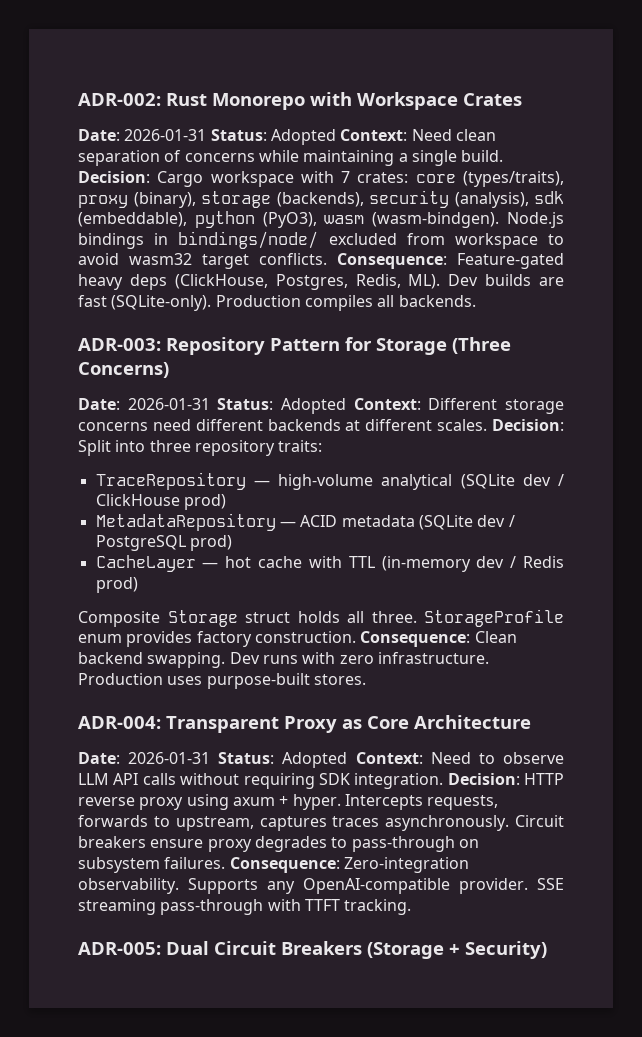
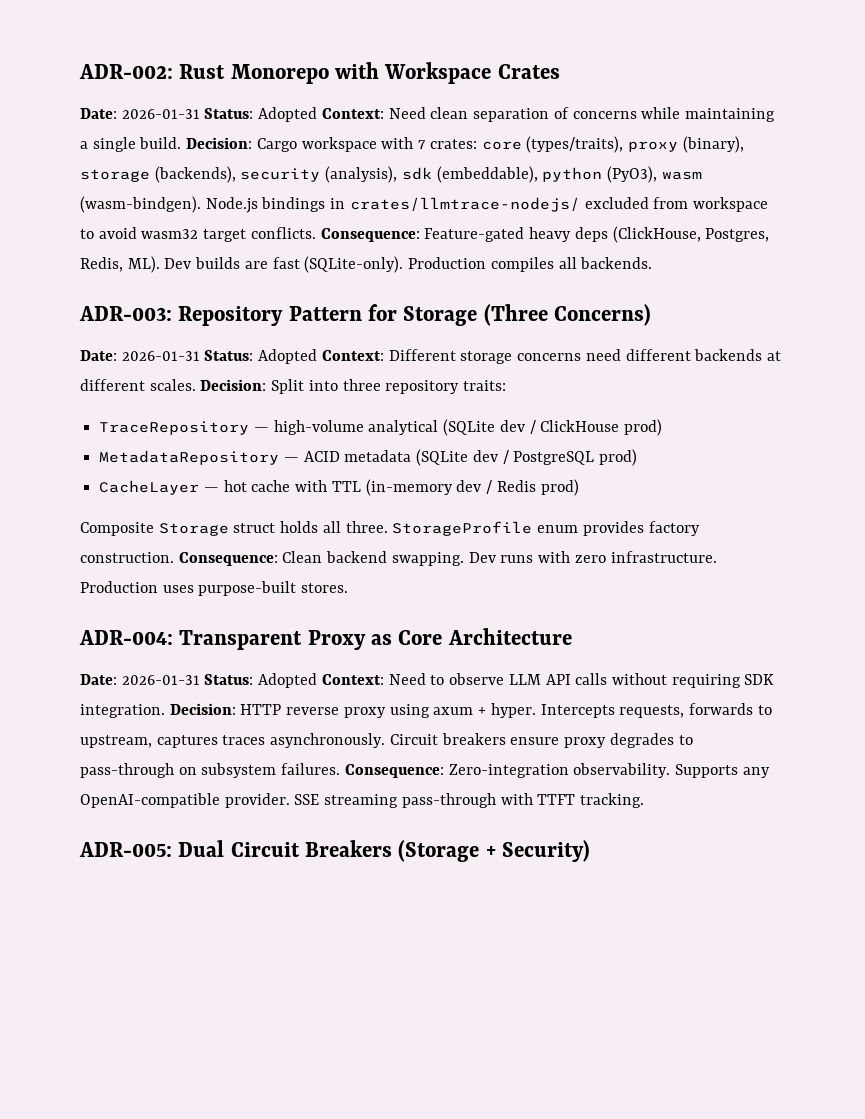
- Node.js bindings in bindings/node/ excluded from workspace to avoid wasm32 target conflicts.
+ Node.js bindings in crates/llmtrace-nodejs/ excluded from workspace to avoid wasm32 target conflicts.

